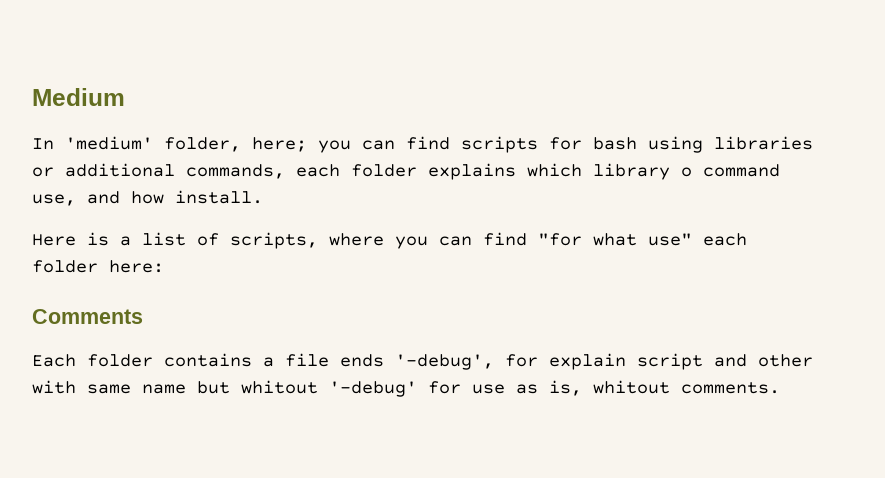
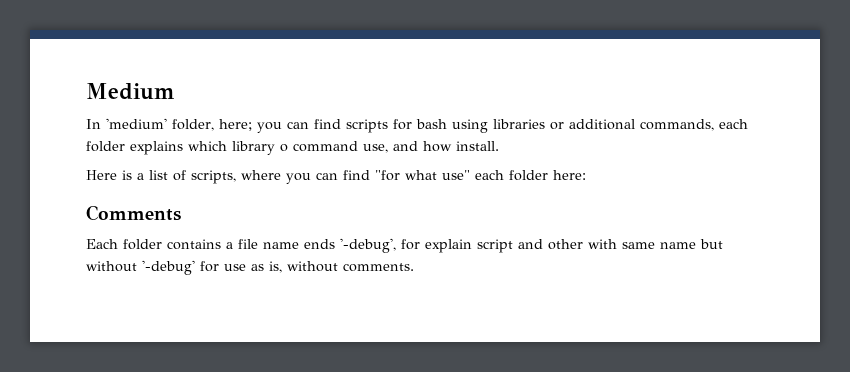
- Each folder contains a file ends '-debug', for explain script and other with same name but whitout '-debug' for use as is, whitout comments.
+ Each folder contains a file name ends '-debug', for explain script and other with same name but without '-debug' for use as is, without comments.

